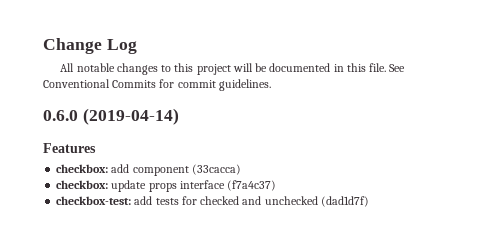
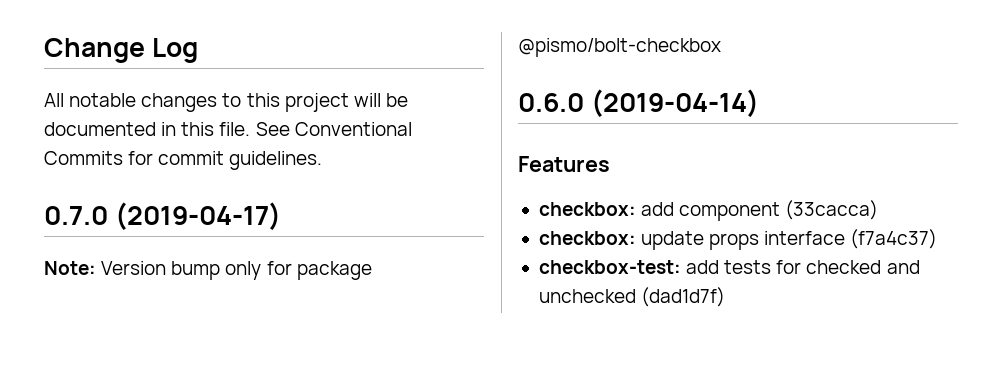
+ 0.7.0 (2019-04-17)
+ Note: Version bump only for package @pismo/bolt-checkbox

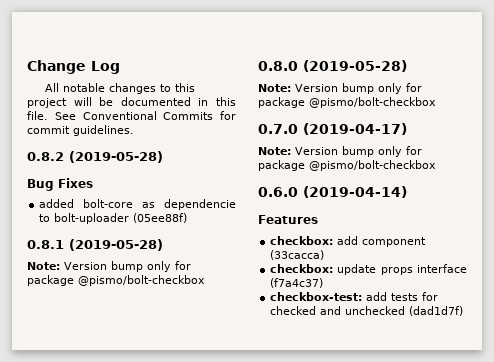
+ 0.8.2 (2019-05-28)
+ Bug Fixes
+ added bolt-core as dependencie to bolt-uploader (05ee88f)
+ 0.8.1 (2019-05-28)
+ Note: Version bump only for package @pismo/bolt-checkbox
+ 0.8.0 (2019-05-28)
+ Note: Version bump only for package @pismo/bolt-checkbox

